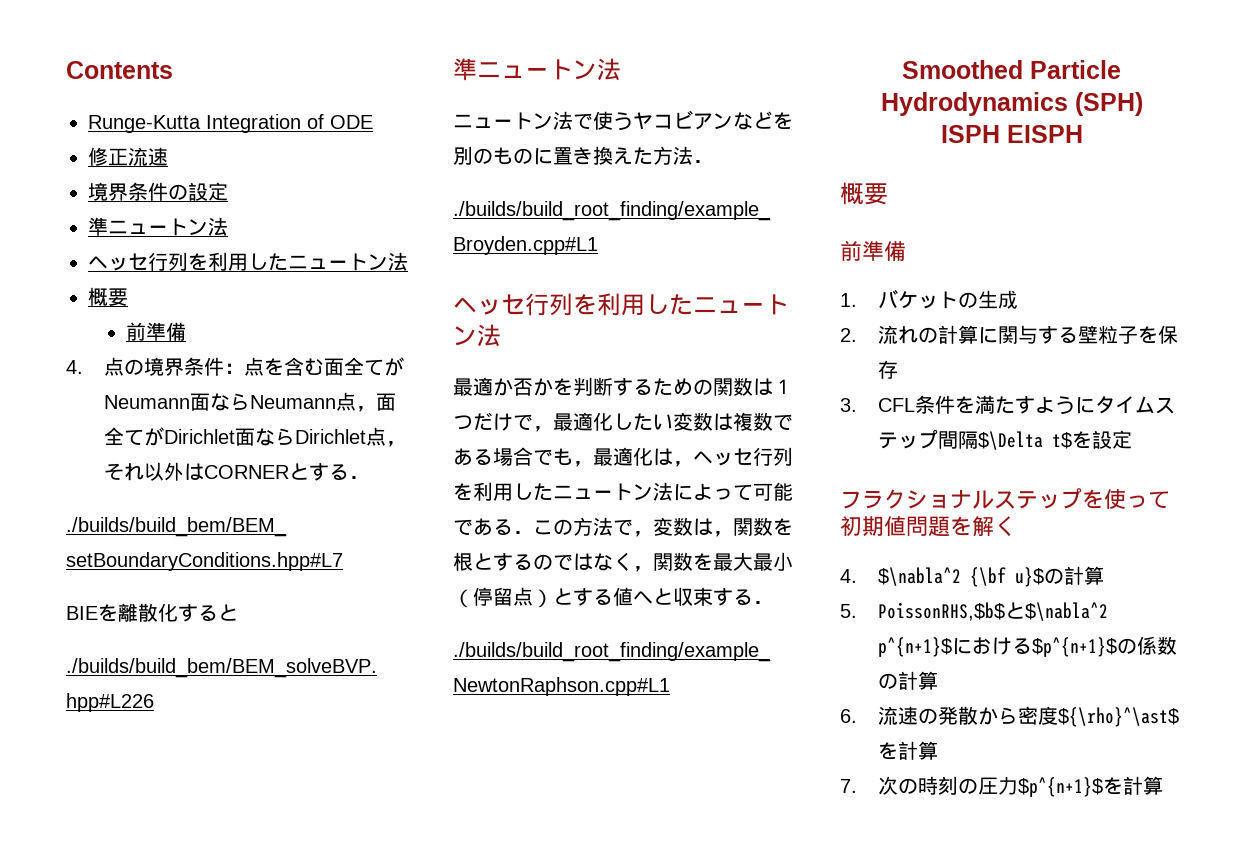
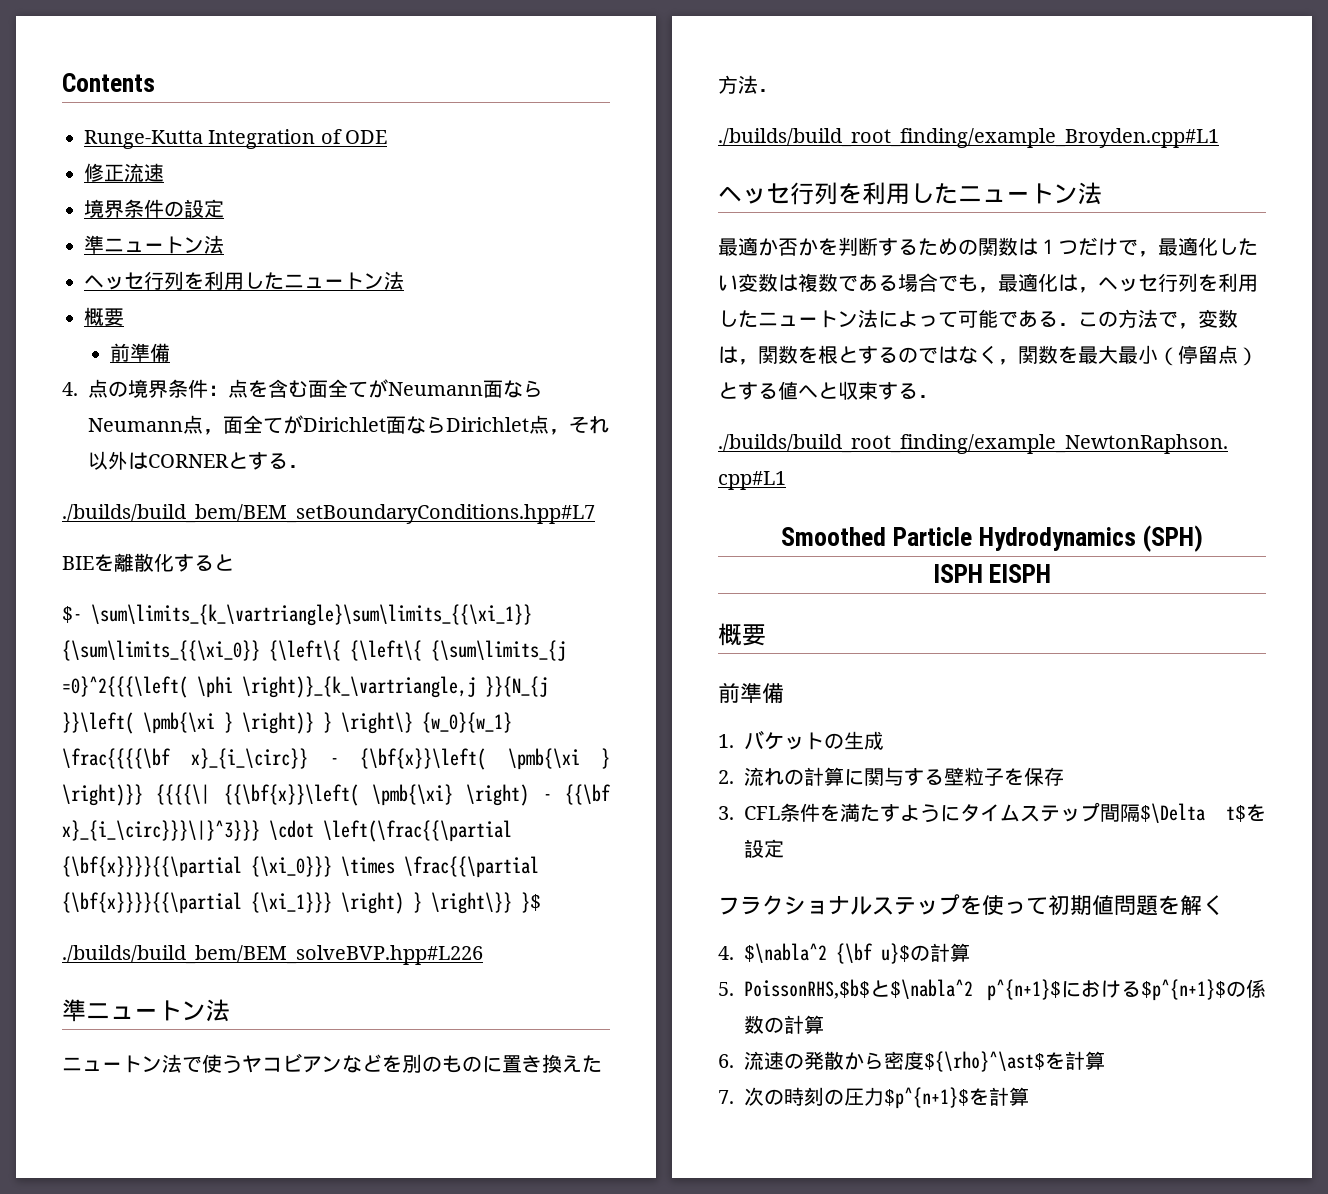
+ $- \sum\limits_{k_\vartriangle}\sum\limits_{{\xi_1}} {\sum\limits_{{\xi_0}} {\left\{ {\left\{ {\sum\limits_{j =0}^2{{{\left( \phi \right)}_{k_\vartriangle,j }}{N_{j }}\left( \pmb{\xi } \right)} } \right\} {w_0}{w_1} \frac{{{{\bf x}_{i_\circ}} - {\bf{x}}\left( \pmb{\xi } \right)}} {{{{\| {{\bf{x}}\left( \pmb{\xi} \right) - {{\bf x}_{i_\circ}}}\|}^3}}} \cdot \left(\frac{{\partial {\bf{x}}}}{{\partial {\xi_0}}} \times \frac{{\partial {\bf{x}}}}{{\partial {\xi_1}}} \right) } \right\}} }$

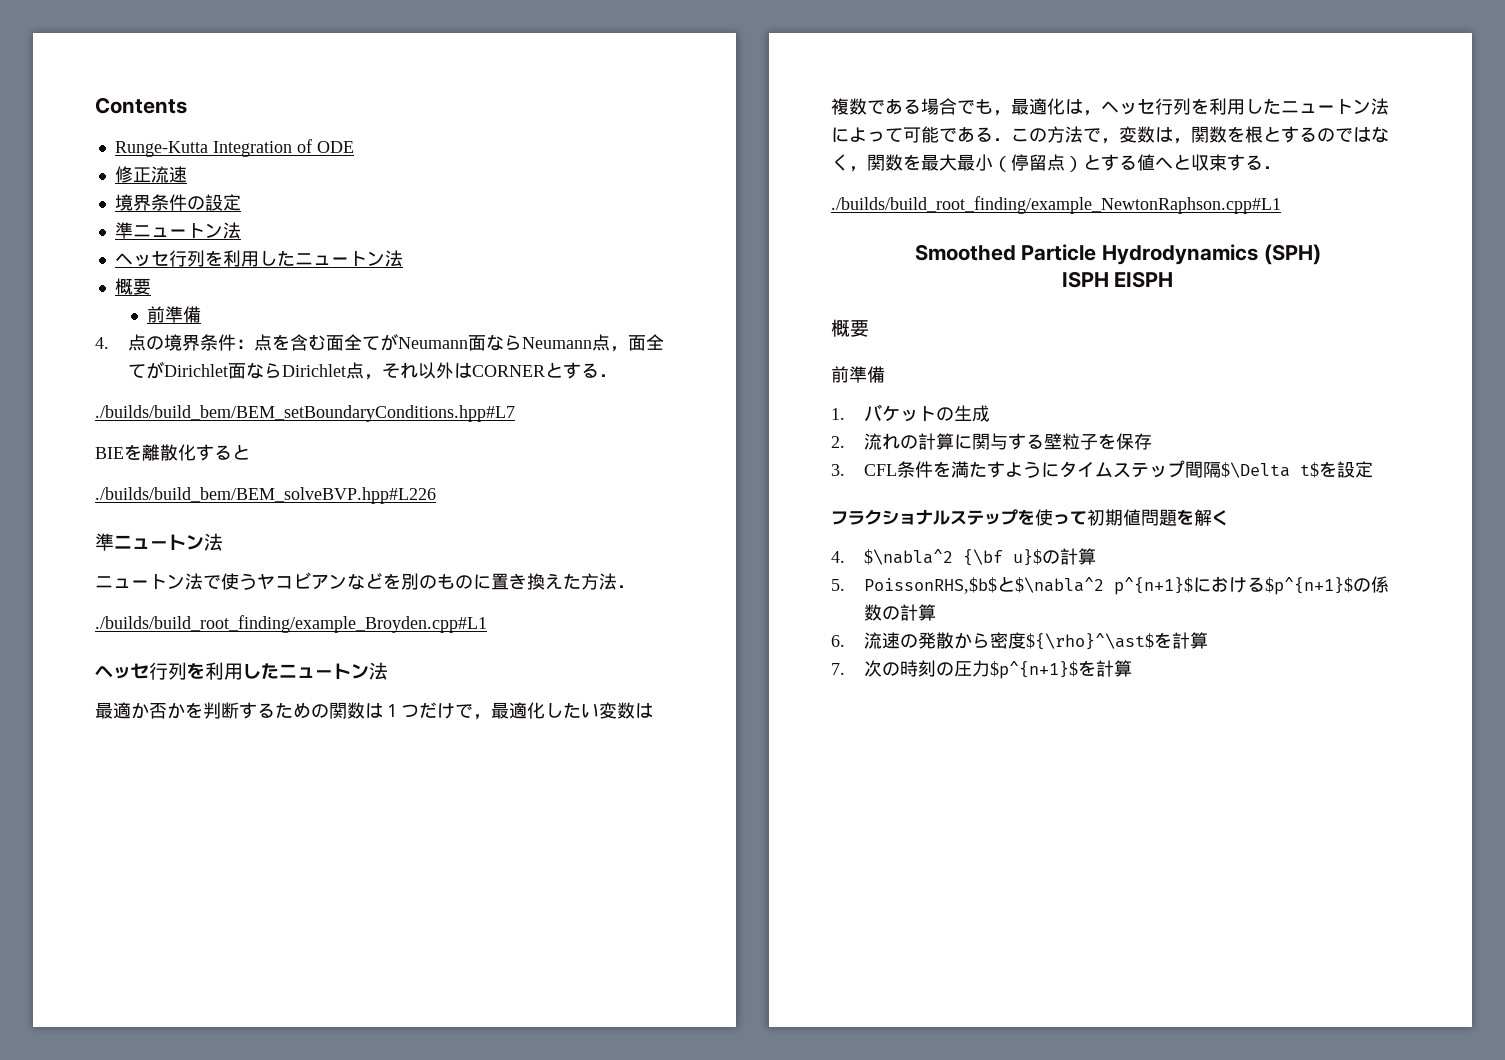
- $- \sum\limits_{k_\vartriangle}\sum\limits_{{\xi_1}} {\sum\limits_{{\xi_0}} {\left\{ {\left\{ {\sum\limits_{j =0}^2{{{\left( \phi \right)}_{k_\vartriangle,j }}{N_{j }}\left( \pmb{\xi } \right)} } \right\} {w_0}{w_1} \frac{{{{\bf x}_{i_\circ}} - {\bf{x}}\left( \pmb{\xi } \right)}} {{{{\| {{\bf{x}}\left( \pmb{\xi} \right) - {{\bf x}_{i_\circ}}}\|}^3}}} \cdot \left(\frac{{\partial {\bf{x}}}}{{\partial {\xi_0}}} \times \frac{{\partial {\bf{x}}}}{{\partial {\xi_1}}} \right) } \right\}} }$

